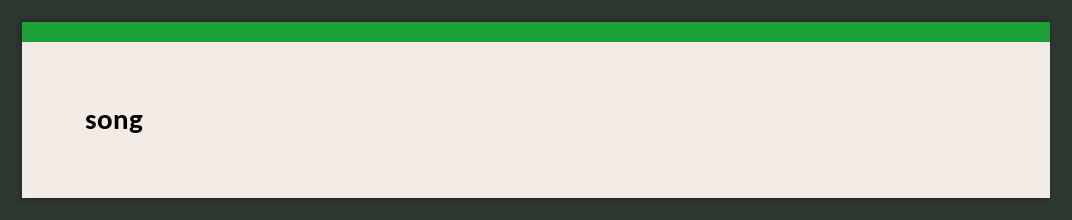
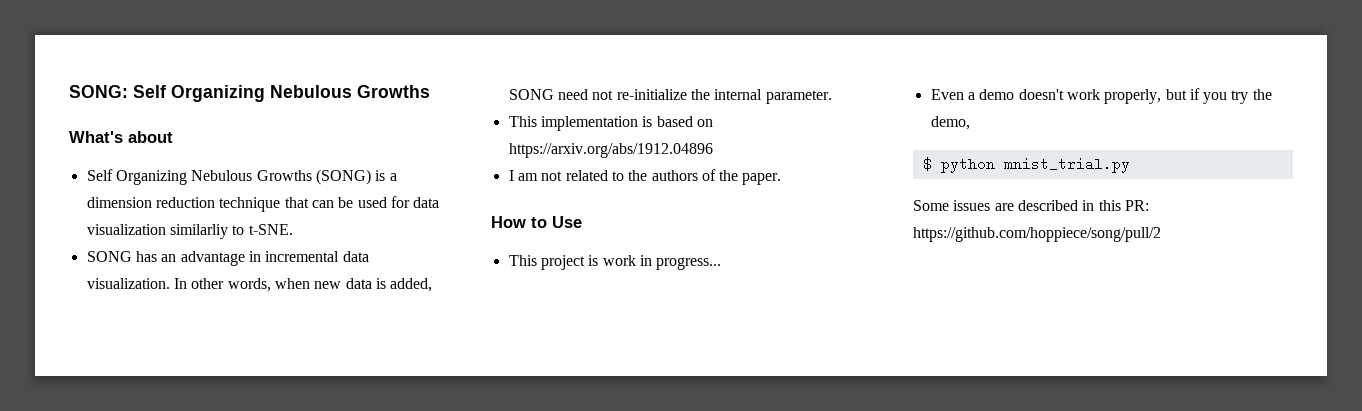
- song
+ SONG: Self Organizing Nebulous Growths
+ What's about
+ Self Organizing Nebulous Growths (SONG) is a dimension reduction technique that can be used for data visualization similarliy to t-SNE.
+ SONG has an advantage in incremental data visualization. In other words, when new data is added, SONG need not re-initialize the internal parameter.
+ This implementation is based on https://arxiv.org/abs/1912.04896
+ I am not related to the authors of the paper.
+ How to Use
+ This project is work in progress...
+ Even a demo doesn't work properly, but if you try the demo,
+ $ python mnist_trial.py
+ Some issues are described in this PR: https://github.com/hoppiece/song/pull/2

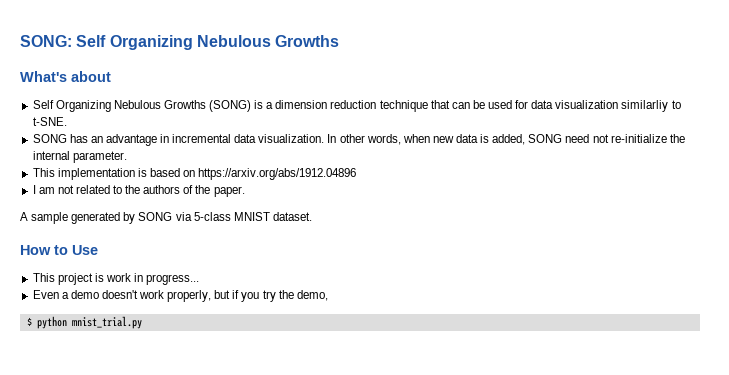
+ A sample generated by SONG via 5-class MNIST dataset.
- Some issues are described in this PR: https://github.com/hoppiece/song/pull/2

